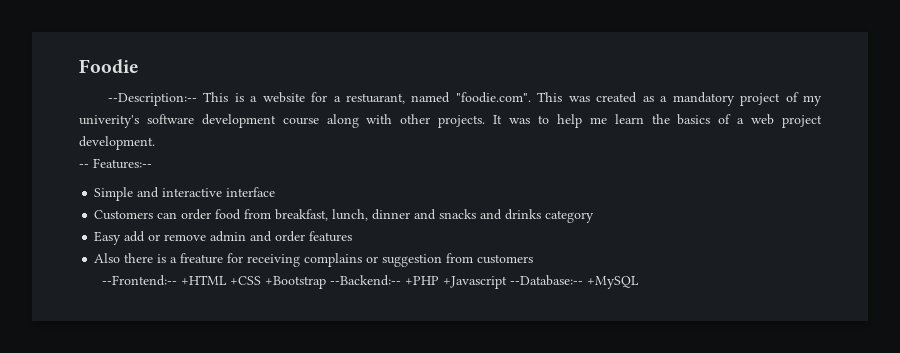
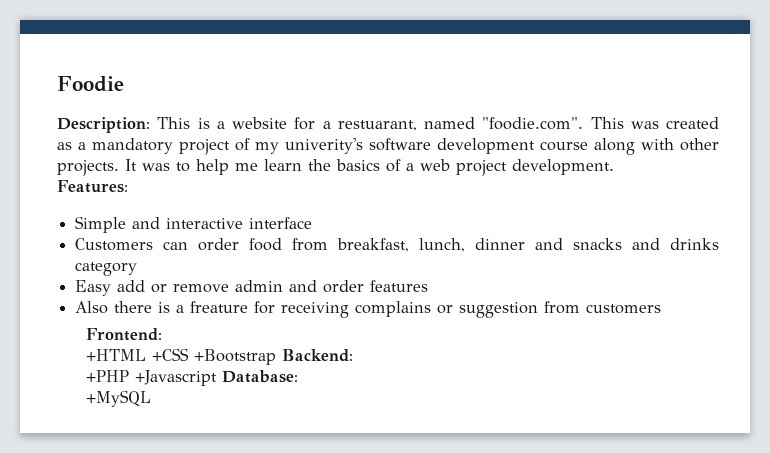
- --Description:-- This is a website for a restuarant, named "foodie.com". This was created as a mandatory project of my univerity's software development course along with other projects.
+ Description: This is a website for a restuarant, named "foodie.com". This was created as a mandatory project of my univerity's software development course along with other projects.
- -- Features:--
+ Features:
- --Frontend:-- +HTML +CSS +Bootstrap --Backend:-- +PHP +Javascript --Database:-- +MySQL
+ Frontend:
+ +HTML +CSS +Bootstrap Backend:
+ +PHP +Javascript Database:
+ +MySQL

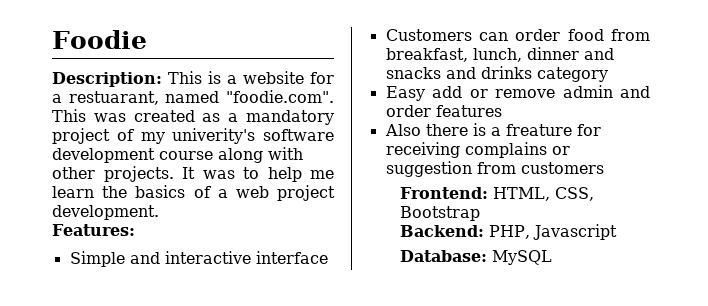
- Frontend:
- +HTML +CSS +Bootstrap Backend:
- +PHP +Javascript Database:
- +MySQL
+ Frontend: HTML, CSS, Bootstrap
+ Backend: PHP, Javascript
+ Database: MySQL

